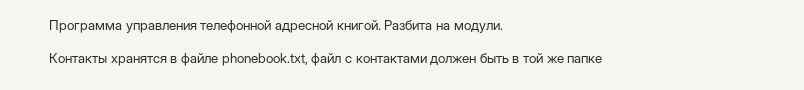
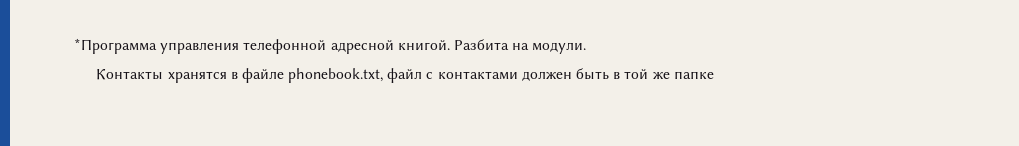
- Программа управления телефонной адресной книгой.
+ *Программа управления телефонной адресной книгой.

